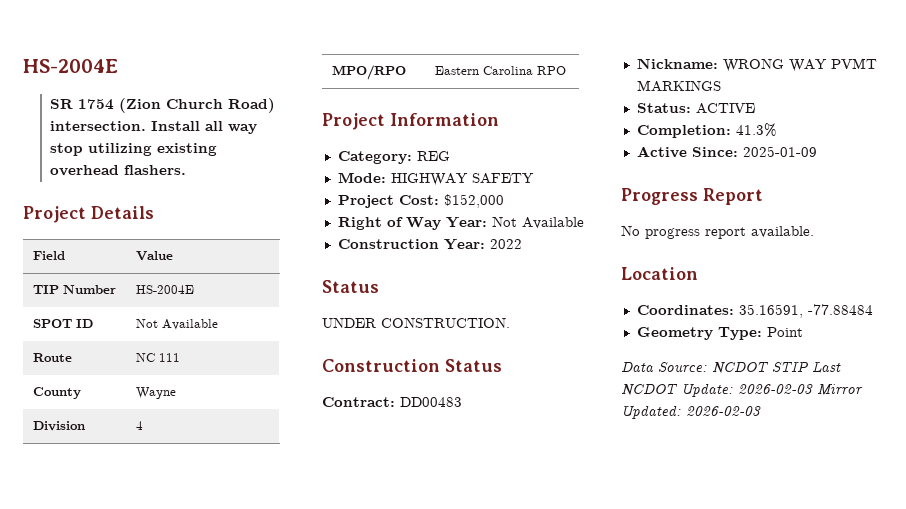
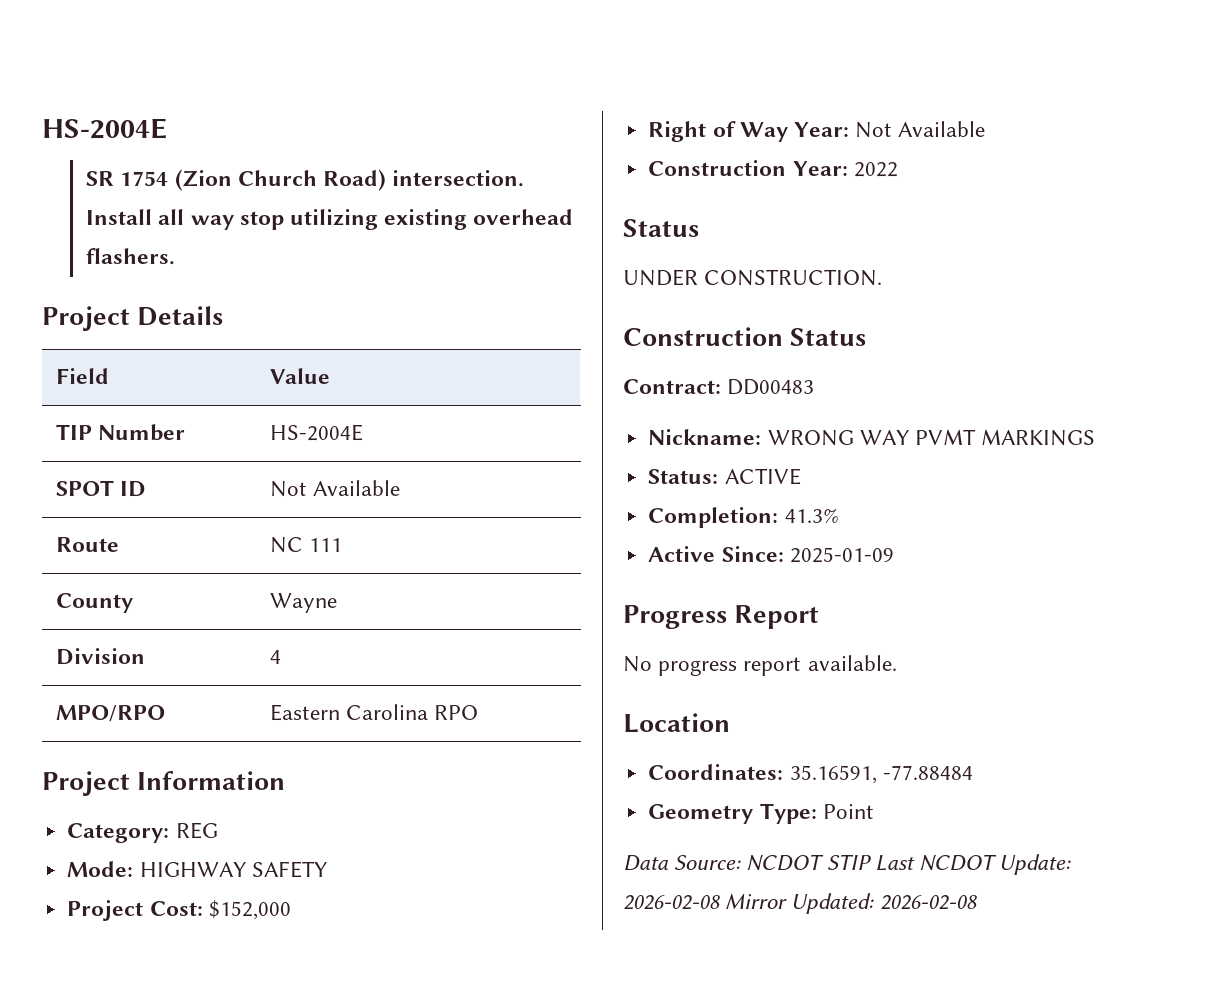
- Data Source: NCDOT STIP Last NCDOT Update: 2026-02-03 Mirror Updated: 2026-02-03
+ Data Source: NCDOT STIP Last NCDOT Update: 2026-02-08 Mirror Updated: 2026-02-08

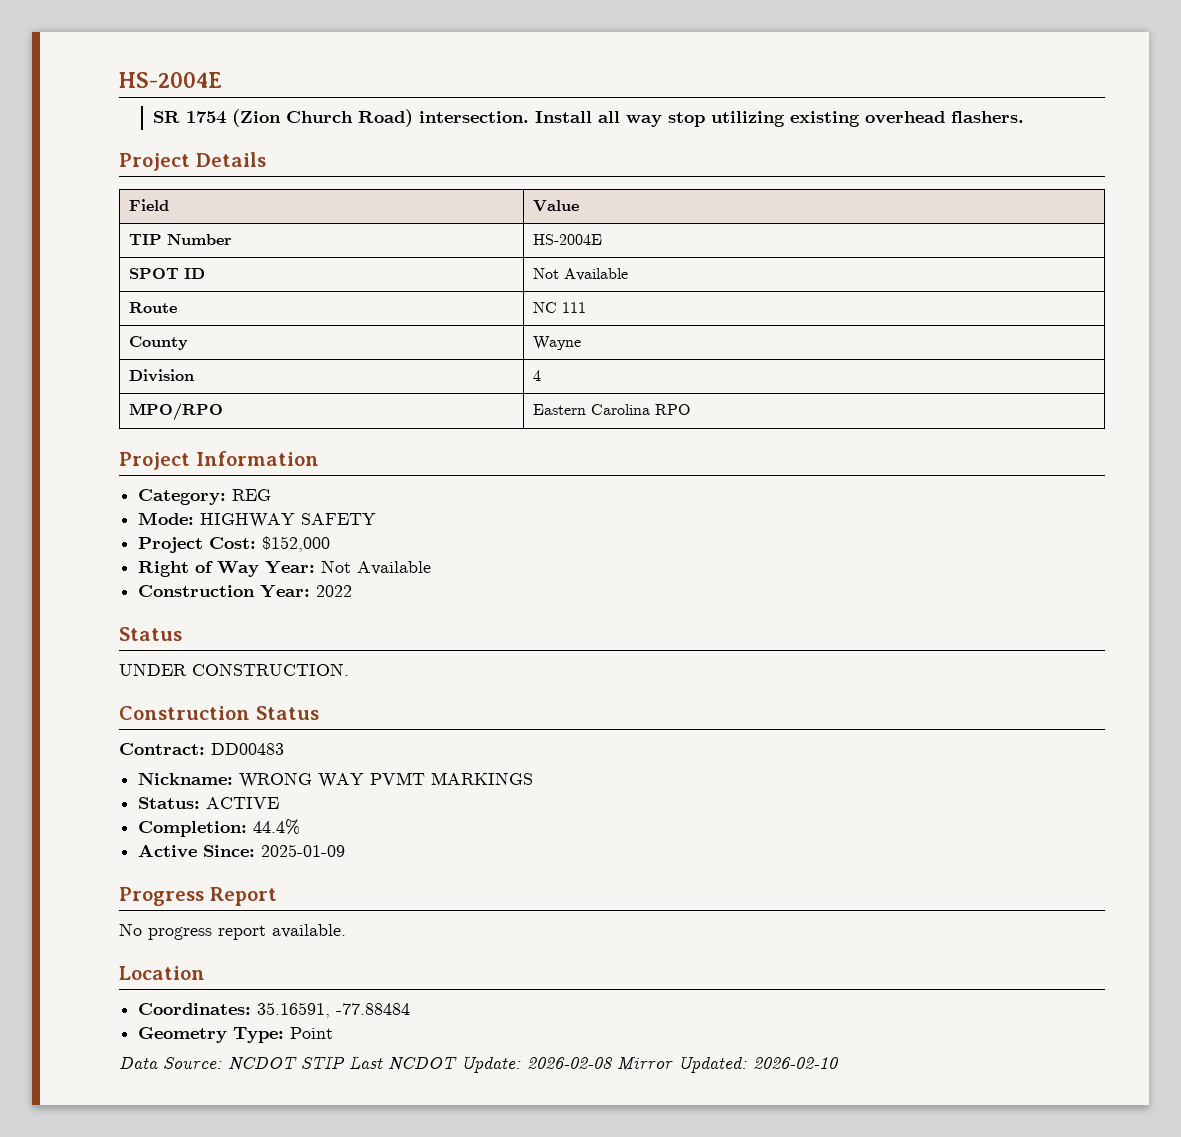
- Completion: 41.3%
+ Completion: 44.4%
- Data Source: NCDOT STIP Last NCDOT Update: 2026-02-08 Mirror Updated: 2026-02-08
+ Data Source: NCDOT STIP Last NCDOT Update: 2026-02-08 Mirror Updated: 2026-02-10

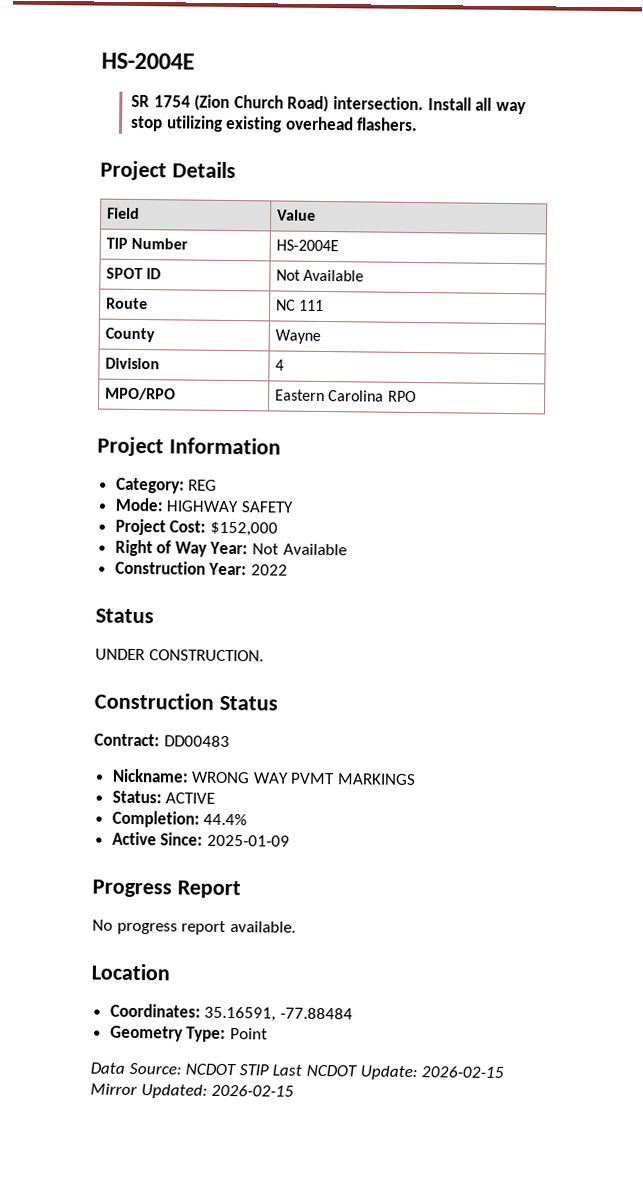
- Data Source: NCDOT STIP Last NCDOT Update: 2026-02-08 Mirror Updated: 2026-02-10
+ Data Source: NCDOT STIP Last NCDOT Update: 2026-02-15 Mirror Updated: 2026-02-15

